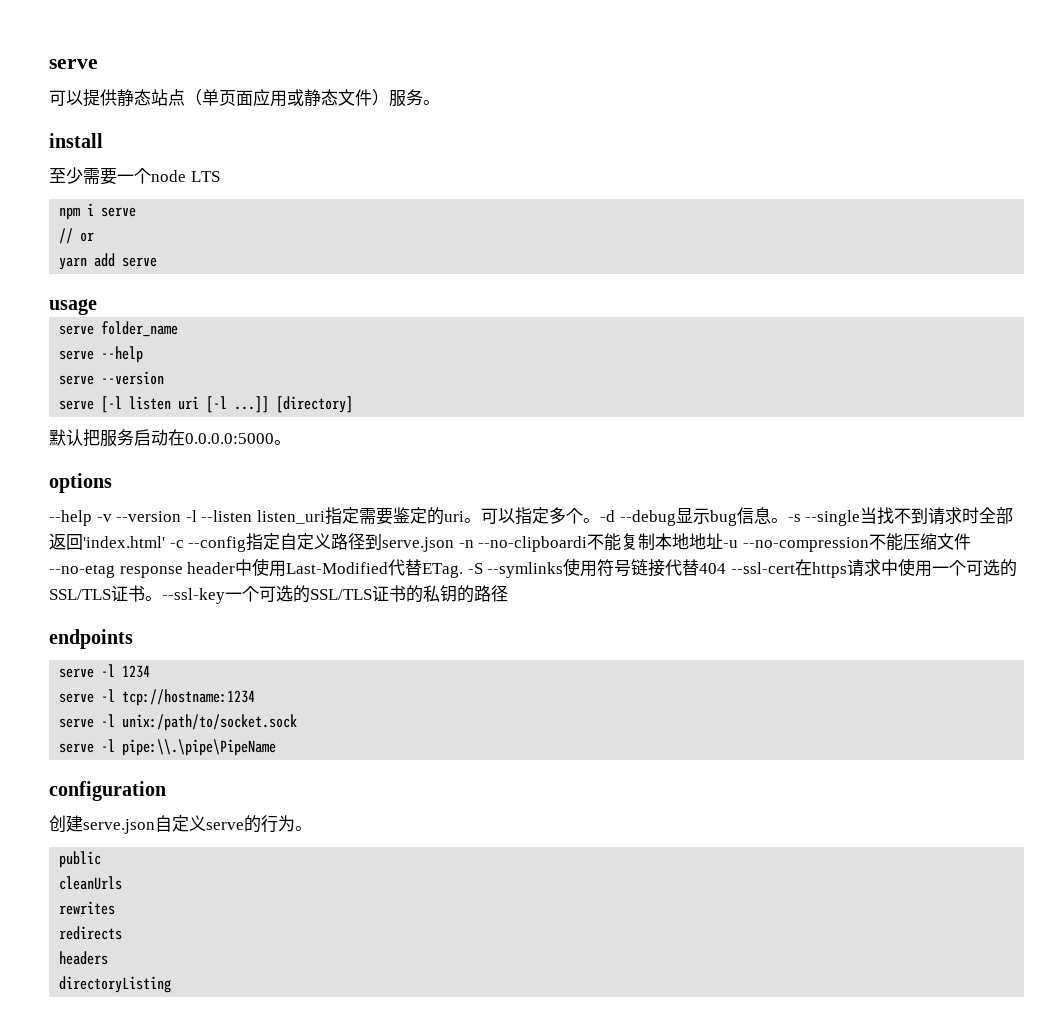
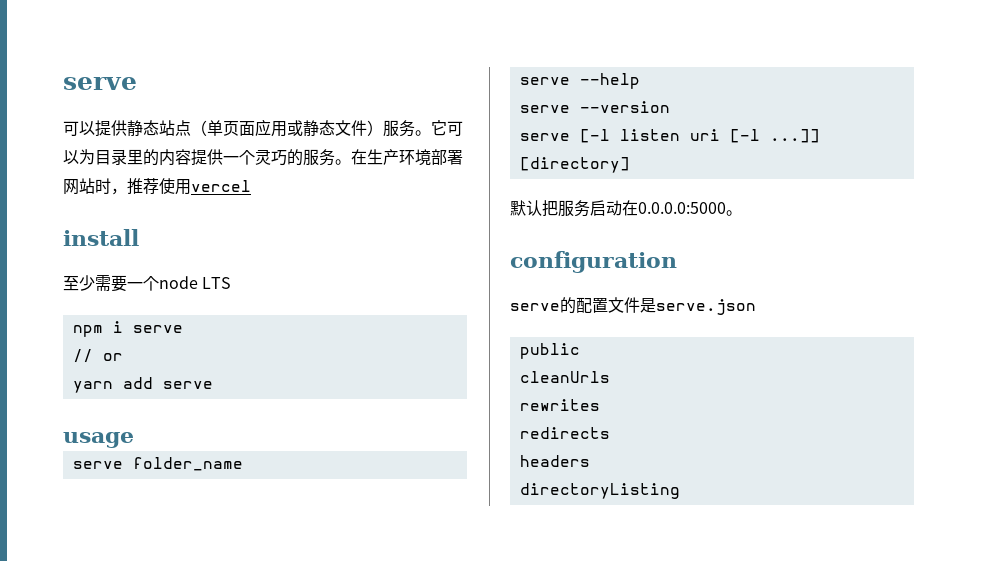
+ 它可以为目录里的内容提供一个灵巧的服务。在生产环境部署网站时，推荐使用vercel
- options
- --help -v --version -l --listen listen_uri指定需要鉴定的uri。可以指定多个。-d --debug显示bug信息。-s --single当找不到请求时全部返回'index.html' -c --config指定自定义路径到serve.json -n --no-clipboardi不能复制本地地址-u --no-compression不能压缩文件--no-etag response header中使用Last-Modified代替ETag. -S --symlinks使用符号链接代替404 --ssl-cert在https请求中使用一个可选的SSL/TLS证书。--ssl-key一个可选的SSL/TLS证书的私钥的路径
- endpoints
- serve -l 1234
- serve -l tcp://hostname:1234
- serve -l unix:/path/to/socket.sock
- serve -l pipe:\\.\pipe\PipeName
  configuration
- 创建serve.json自定义serve的行为。
+ serve的配置文件是serve.json

